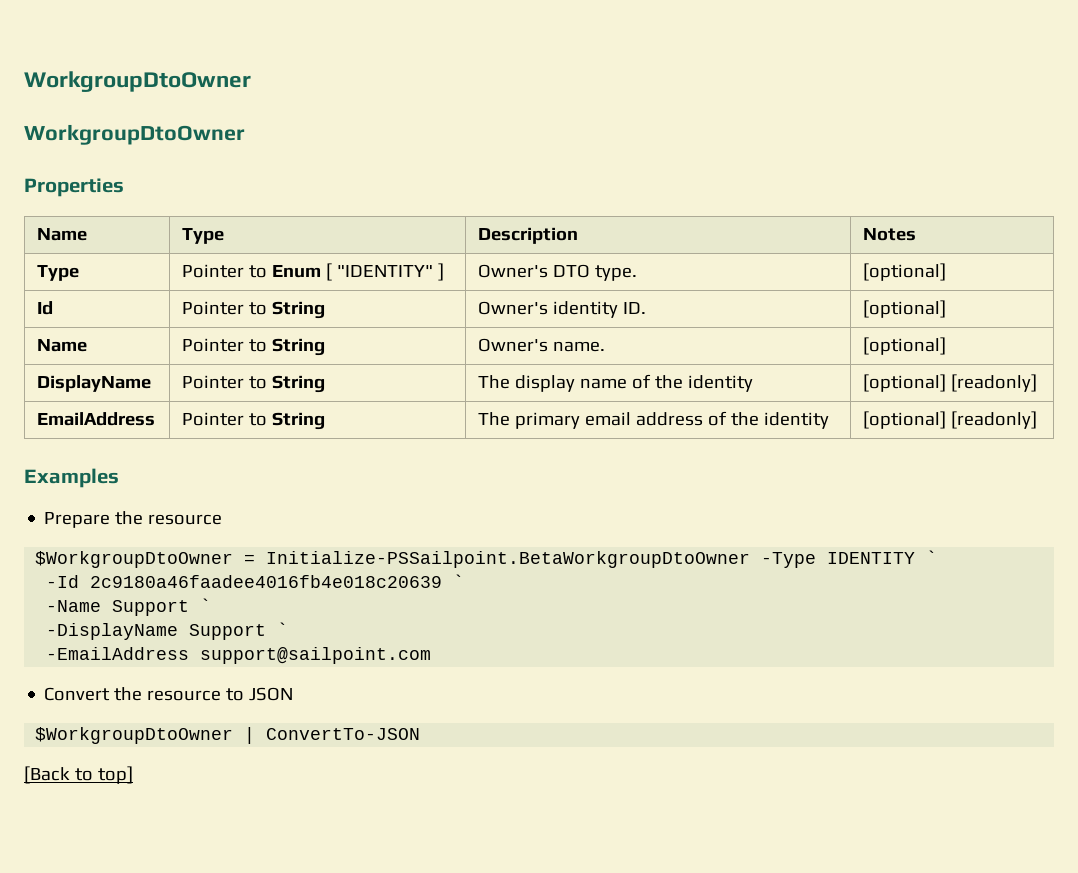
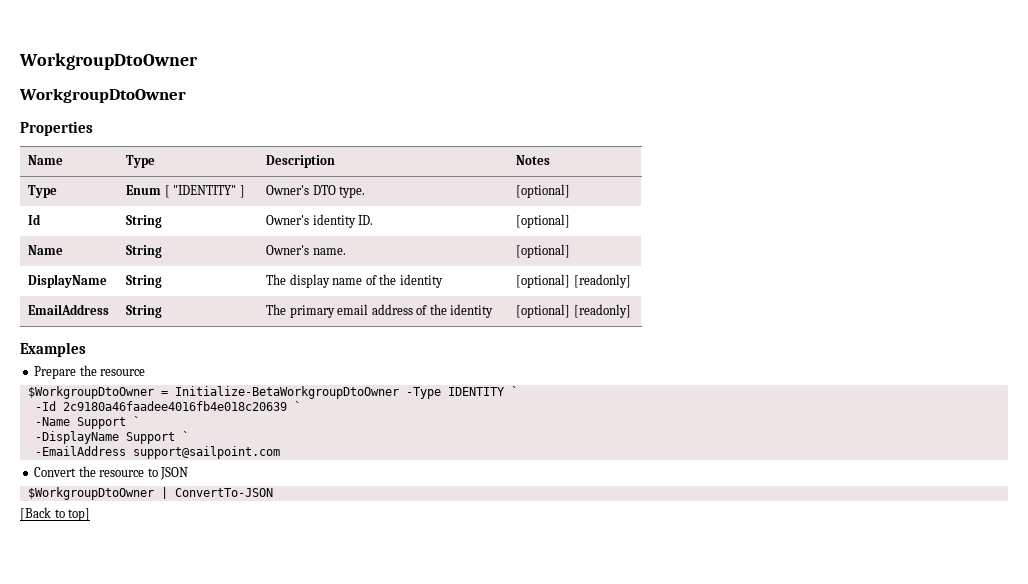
- Type | Pointer to Enum [ "IDENTITY" ] | Owner's DTO type. | [optional]
+ Type | Enum [ "IDENTITY" ] | Owner's DTO type. | [optional]
- Id | Pointer to String | Owner's identity ID. | [optional]
+ Id | String | Owner's identity ID. | [optional]
- Name | Pointer to String | Owner's name. | [optional]
+ Name | String | Owner's name. | [optional]
- DisplayName | Pointer to String | The display name of the identity | [optional] [readonly]
+ DisplayName | String | The display name of the identity | [optional] [readonly]
- EmailAddress | Pointer to String | The primary email address of the identity | [optional] [readonly]
+ EmailAddress | String | The primary email address of the identity | [optional] [readonly]
- $WorkgroupDtoOwner = Initialize-PSSailpoint.BetaWorkgroupDtoOwner -Type IDENTITY `
+ $WorkgroupDtoOwner = Initialize-BetaWorkgroupDtoOwner -Type IDENTITY `

